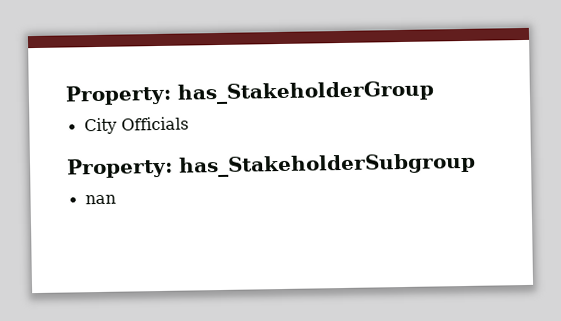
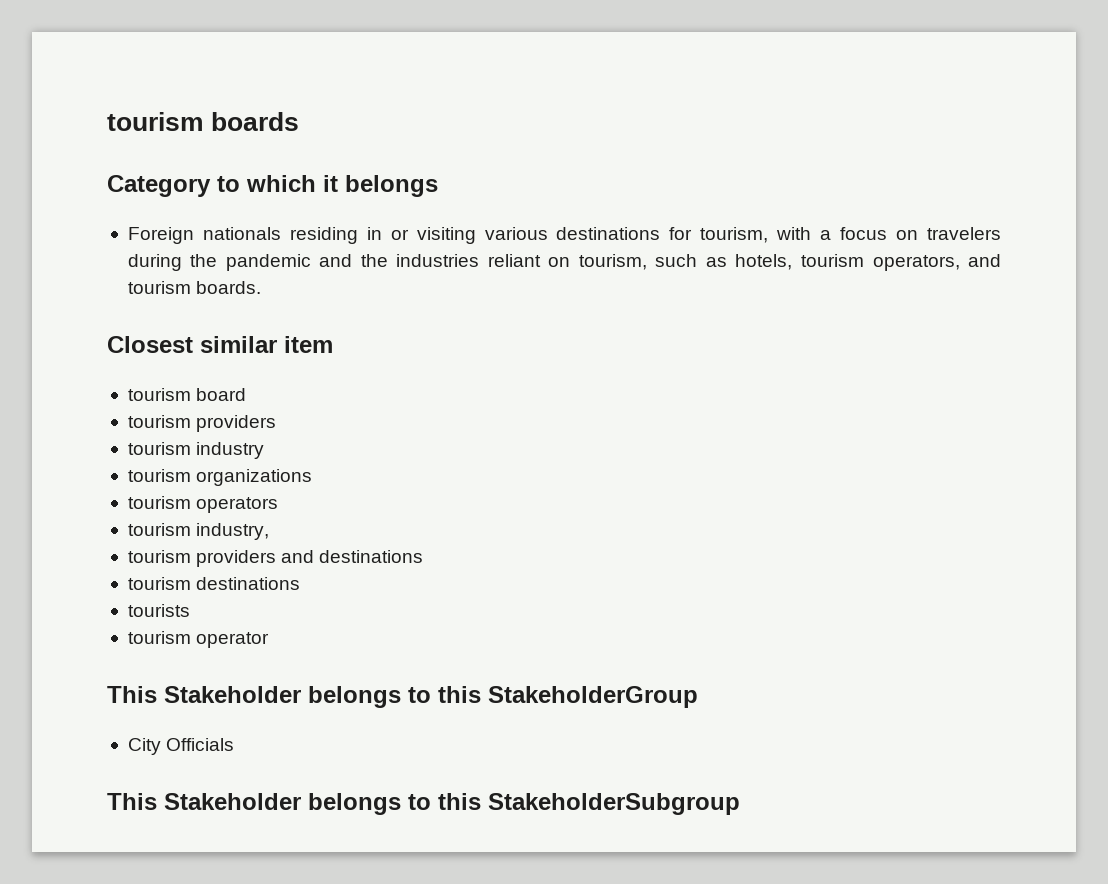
- Property: has_StakeholderGroup
+ tourism boards
+ Category to which it belongs
+ Foreign nationals residing in or visiting various destinations for tourism, with a focus on travelers during the pandemic and the industries reliant on tourism, such as hotels, tourism operators, and tourism boards.
+ Closest similar item
+ tourism board
+ tourism providers
+ tourism industry
+ tourism organizations
+ tourism operators
+ tourism industry,
+ tourism providers and destinations
+ tourism destinations
+ tourists
+ tourism operator
+ This Stakeholder belongs to this StakeholderGroup
  City Officials
- Property: has_StakeholderSubgroup
- nan
+ This Stakeholder belongs to this StakeholderSubgroup

